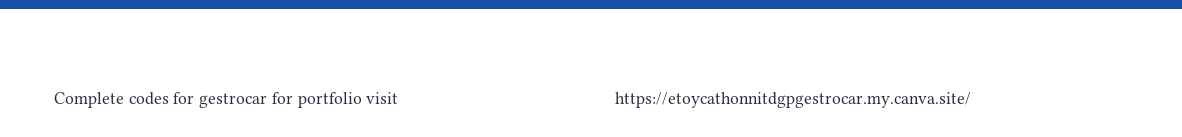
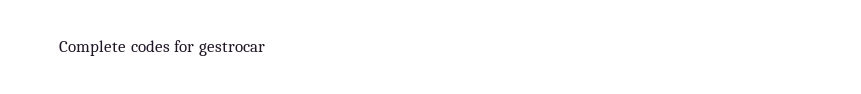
- Complete codes for gestrocar for portfolio visit https://etoycathonnitdgpgestrocar.my.canva.site/
+ Complete codes for gestrocar

